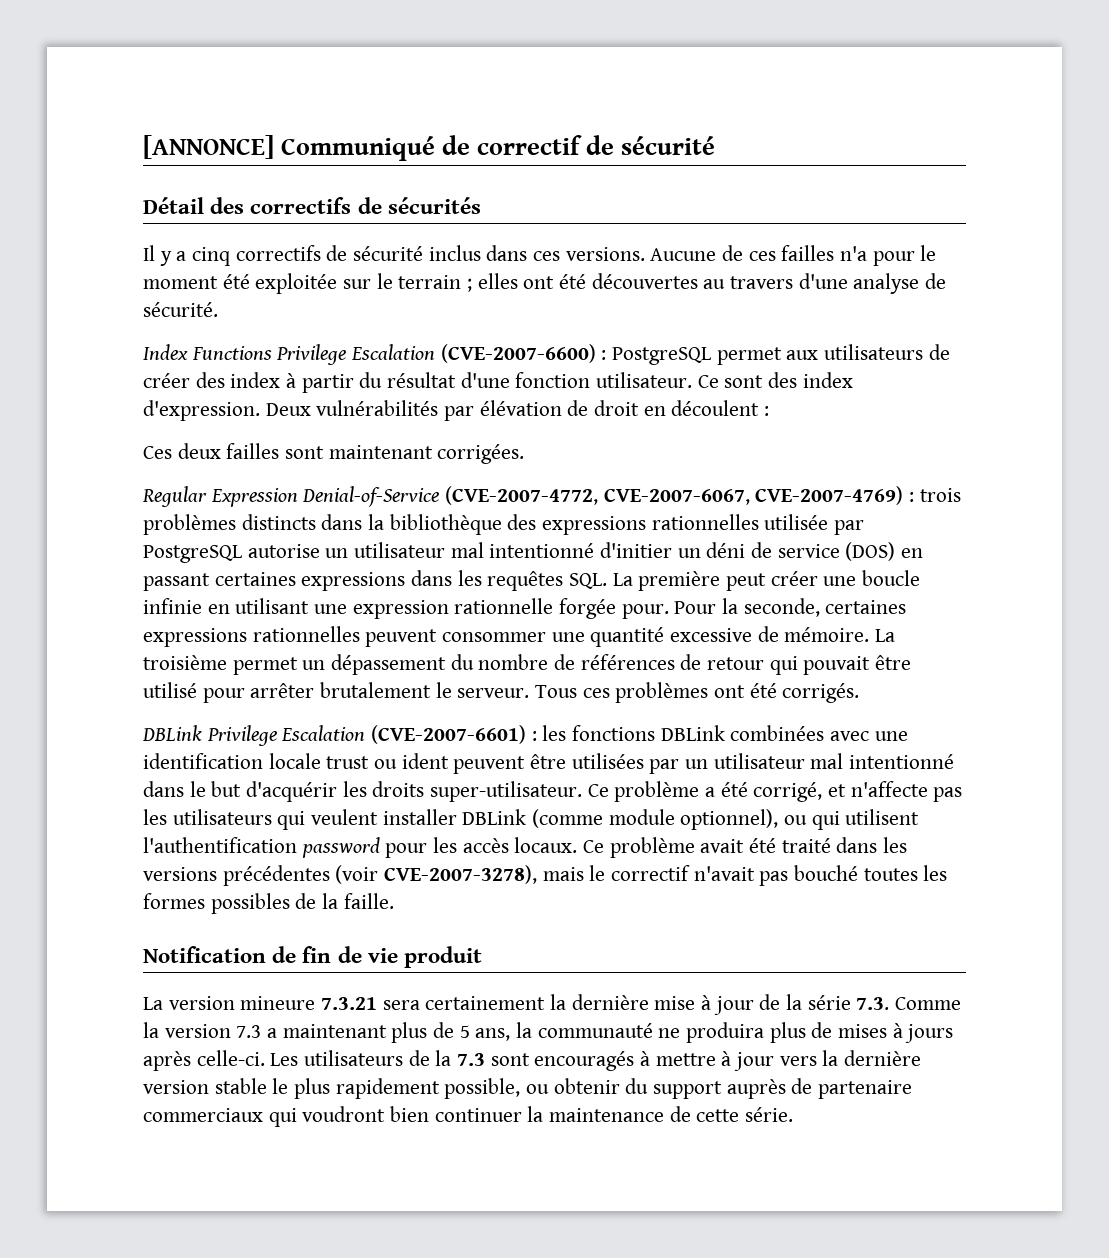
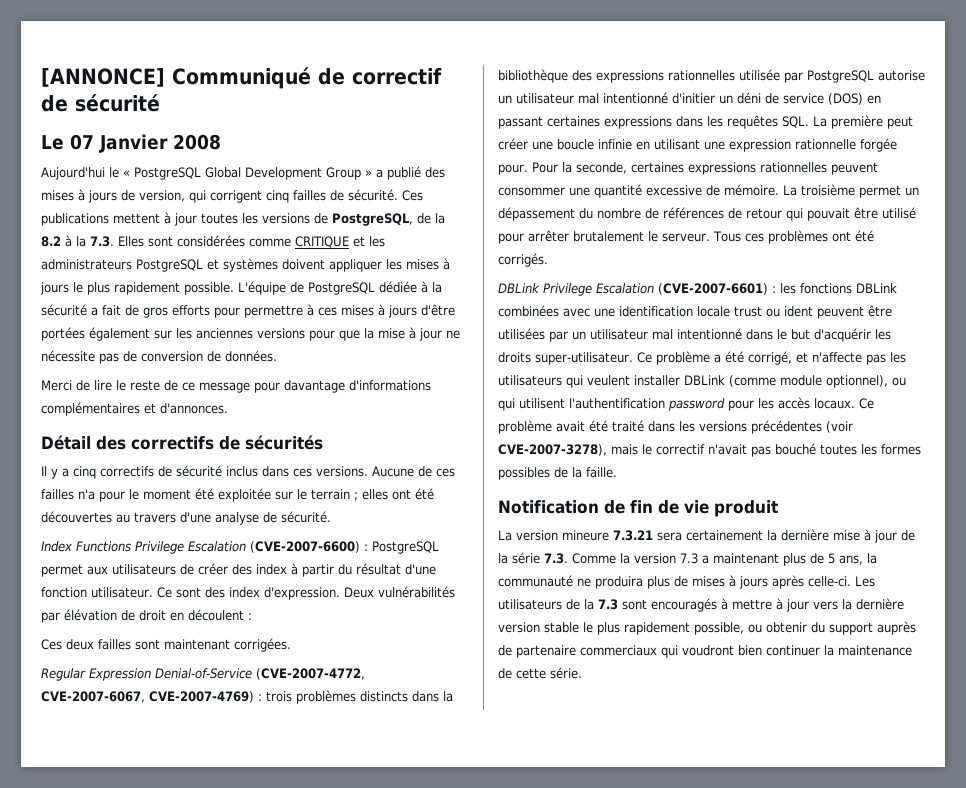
+ Le 07 Janvier 2008
+ Aujourd'hui le « PostgreSQL Global Development Group » a publié des mises à jours de version, qui corrigent cinq failles de sécurité. Ces publications mettent à jour toutes les versions de PostgreSQL, de la 8.2 à la 7.3. Elles sont considérées comme CRITIQUE et les administrateurs PostgreSQL et systèmes doivent appliquer les mises à jours le plus rapidement possible. L'équipe de PostgreSQL dédiée à la sécurité a fait de gros efforts pour permettre à ces mises à jours d'être portées également sur les anciennes versions pour que la mise à jour ne nécessite pas de conversion de données.
+ Merci de lire le reste de ce message pour davantage d'informations complémentaires et d'annonces.

